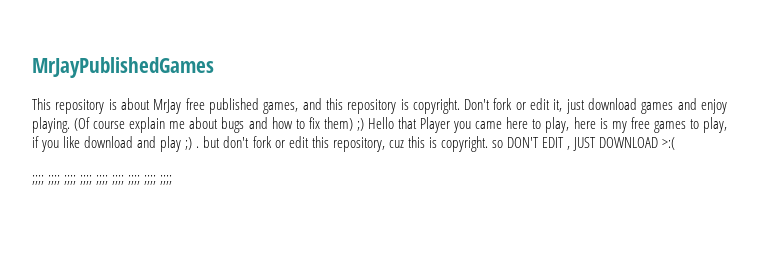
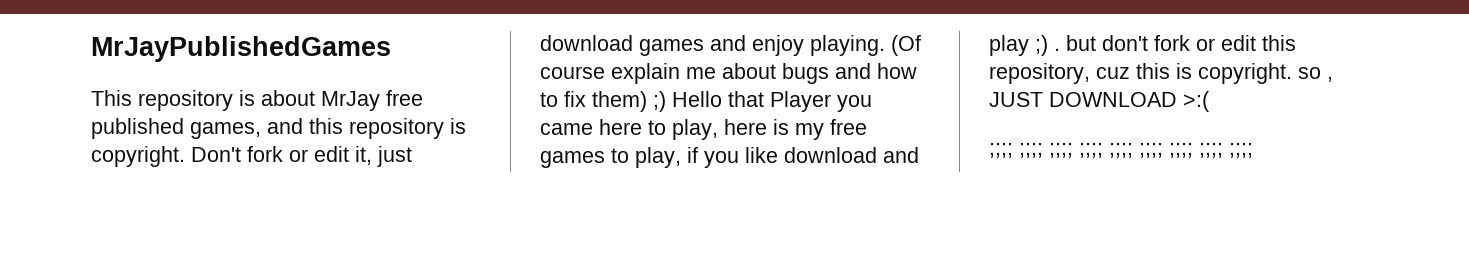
- (Of course explain me about bugs and how to fix them) ;) Hello that Player you came here to play, here is my free games to play, if you like download and play ;) . but don't fork or edit this repository, cuz this is copyright. so DON'T EDIT , JUST DOWNLOAD >:(
+ (Of course explain me about bugs and how to fix them) ;) Hello that Player you came here to play, here is my free games to play, if you like download and play ;) . but don't fork or edit this repository, cuz this is copyright. so , JUST DOWNLOAD >:(

